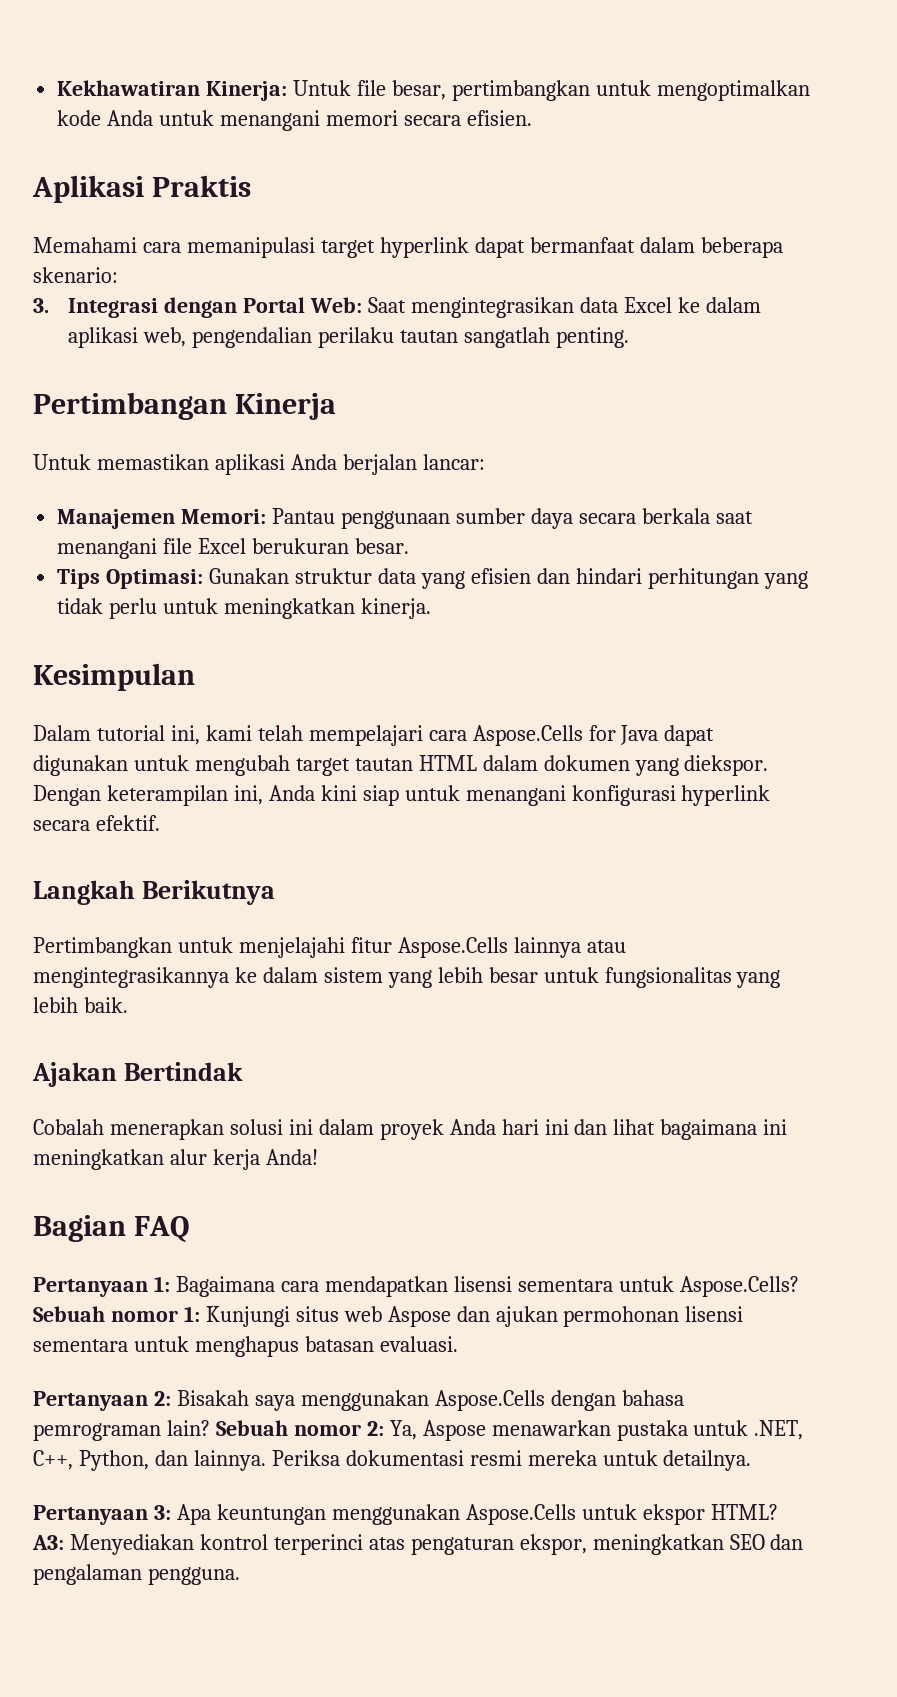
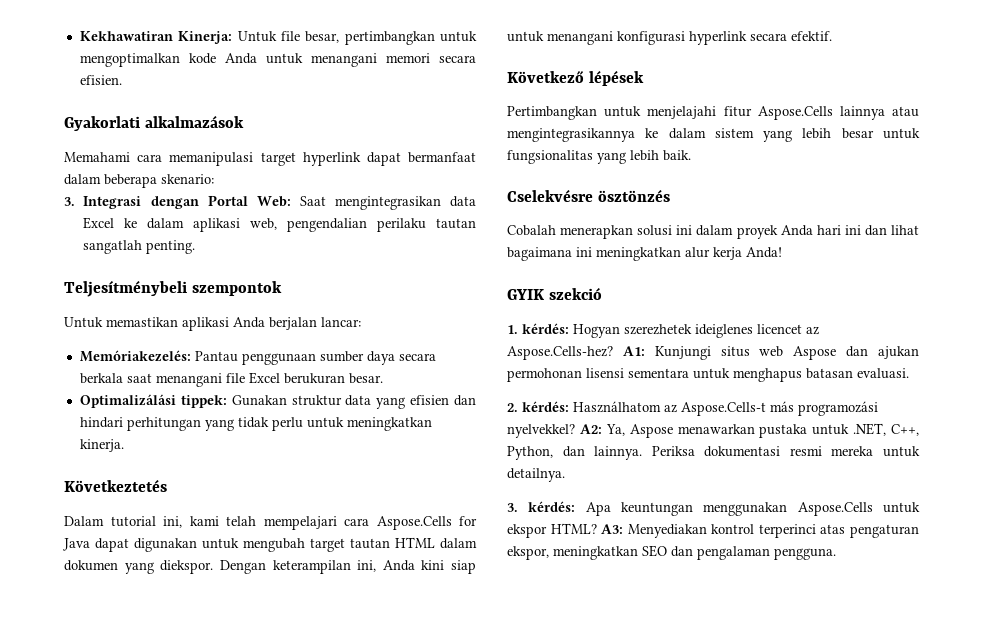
- Aplikasi Praktis
+ Gyakorlati alkalmazások
- Pertimbangan Kinerja
+ Teljesítménybeli szempontok
- Manajemen Memori: Pantau penggunaan sumber daya secara berkala saat menangani file Excel berukuran besar.
+ Memóriakezelés: Pantau penggunaan sumber daya secara berkala saat menangani file Excel berukuran besar.
- Tips Optimasi: Gunakan struktur data yang efisien dan hindari perhitungan yang tidak perlu untuk meningkatkan kinerja.
+ Optimalizálási tippek: Gunakan struktur data yang efisien dan hindari perhitungan yang tidak perlu untuk meningkatkan kinerja.
- Kesimpulan
+ Következtetés
- Langkah Berikutnya
+ Következő lépések
- Ajakan Bertindak
+ Cselekvésre ösztönzés
- Bagian FAQ
- Pertanyaan 1: Bagaimana cara mendapatkan lisensi sementara untuk Aspose.Cells? Sebuah nomor 1: Kunjungi situs web Aspose dan ajukan permohonan lisensi sementara untuk menghapus batasan evaluasi.
+ GYIK szekció
+ 1. kérdés: Hogyan szerezhetek ideiglenes licencet az Aspose.Cells-hez? A1: Kunjungi situs web Aspose dan ajukan permohonan lisensi sementara untuk menghapus batasan evaluasi.
- Pertanyaan 2: Bisakah saya menggunakan Aspose.Cells dengan bahasa pemrograman lain? Sebuah nomor 2: Ya, Aspose menawarkan pustaka untuk .NET, C++, Python, dan lainnya.
+ 2. kérdés: Használhatom az Aspose.Cells-t más programozási nyelvekkel? A2: Ya, Aspose menawarkan pustaka untuk .NET, C++, Python, dan lainnya.
- Pertanyaan 3: Apa keuntungan menggunakan Aspose.Cells untuk ekspor HTML?
+ 3. kérdés: Apa keuntungan menggunakan Aspose.Cells untuk ekspor HTML?

